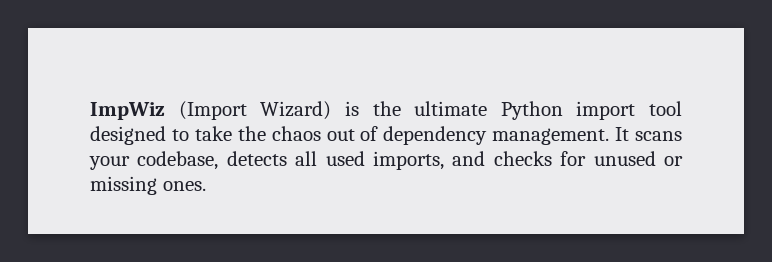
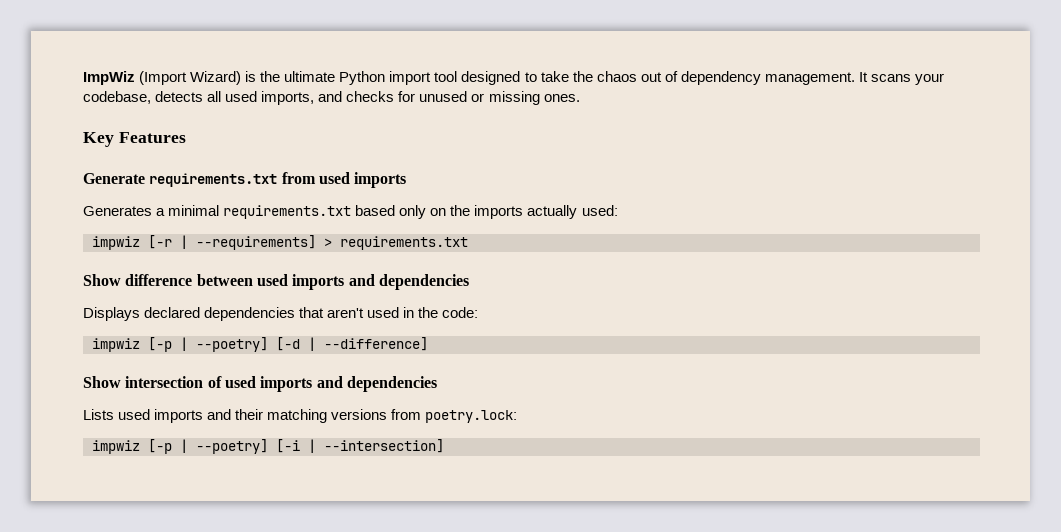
+ Key Features
+ Generate requirements.txt from used imports
+ Generates a minimal requirements.txt based only on the imports actually used:
+ impwiz [-r | --requirements] > requirements.txt
+ Show difference between used imports and dependencies
+ Displays declared dependencies that aren't used in the code:
+ impwiz [-p | --poetry] [-d | --difference]
+ Show intersection of used imports and dependencies
+ Lists used imports and their matching versions from poetry.lock:
+ impwiz [-p | --poetry] [-i | --intersection]

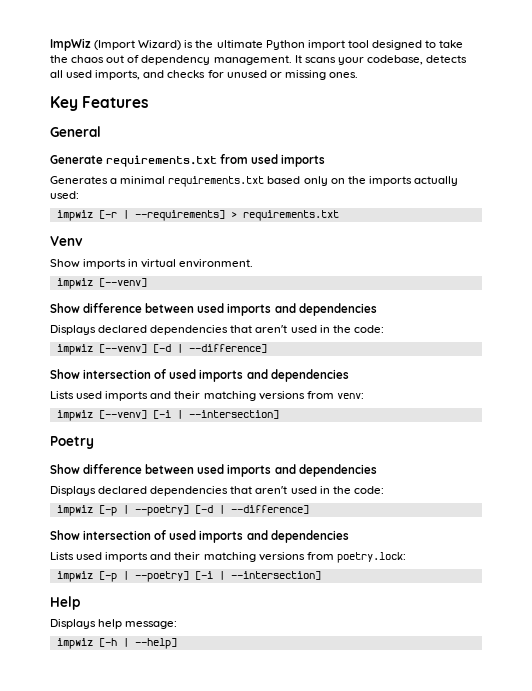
+ General
+ Venv
+ Show imports in virtual environment.
+ impwiz [--venv]
+ Show difference between used imports and dependencies
+ Displays declared dependencies that aren't used in the code:
+ impwiz [--venv] [-d | --difference]
+ Show intersection of used imports and dependencies
+ Lists used imports and their matching versions from venv:
+ impwiz [--venv] [-i | --intersection]
+ Poetry
+ Help
+ Displays help message:
+ impwiz [-h | --help]

